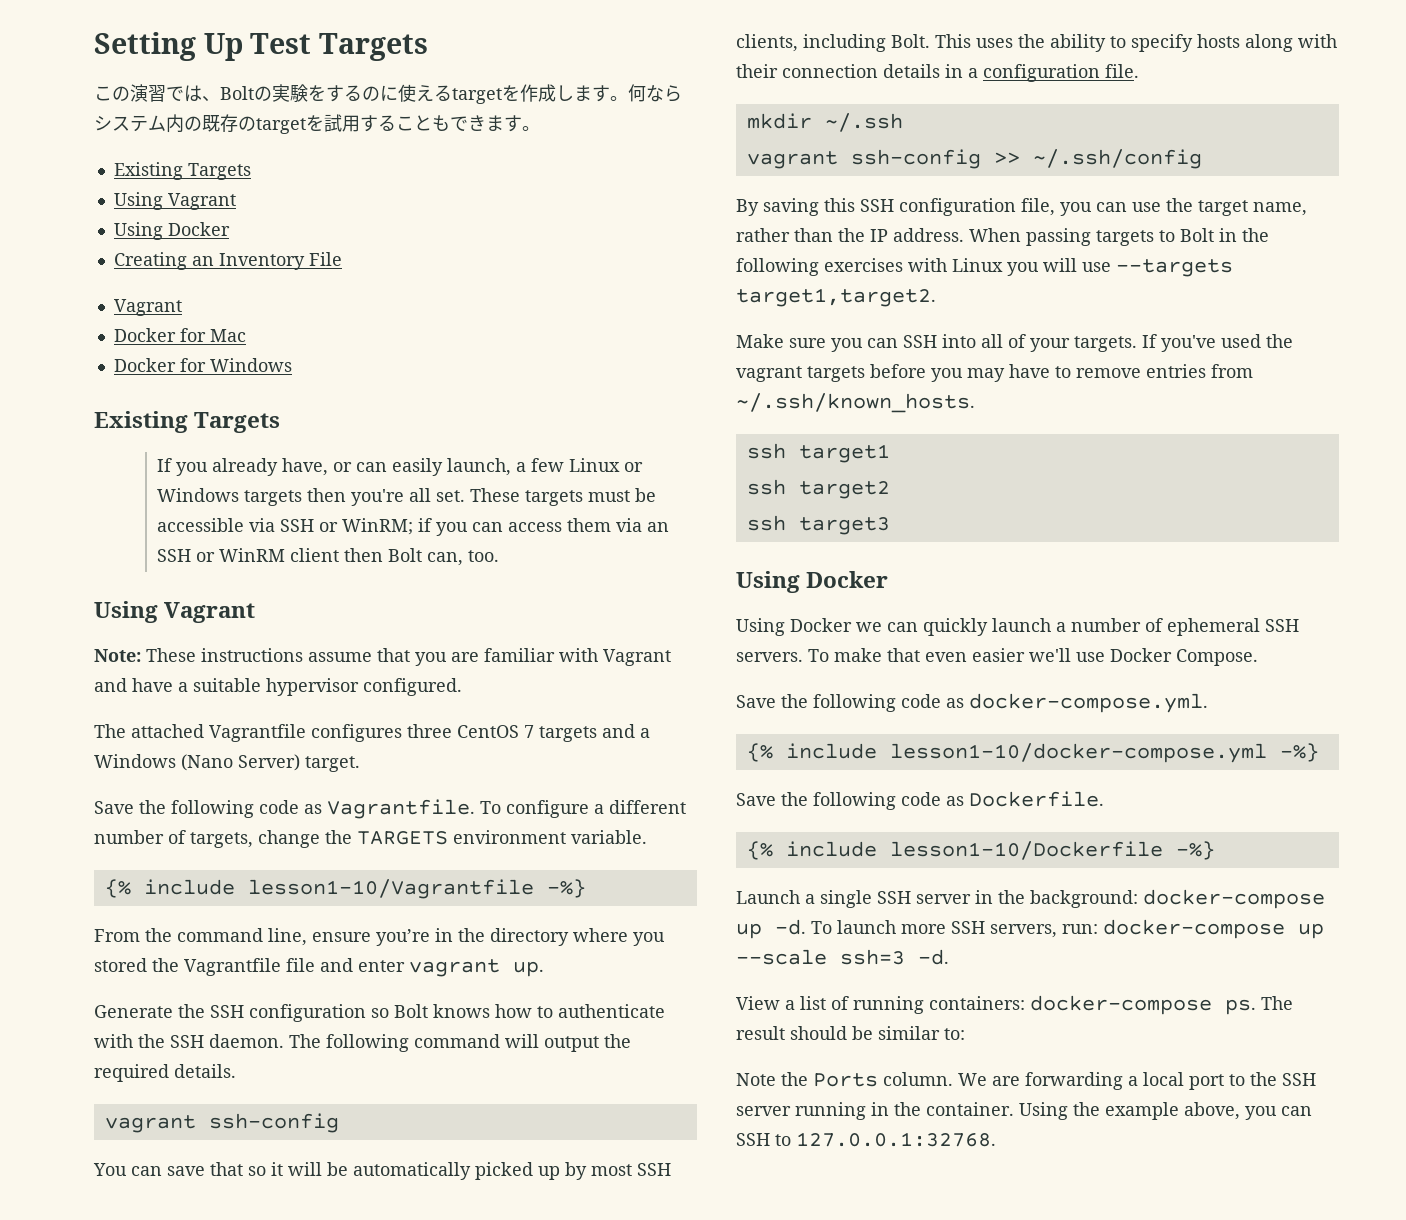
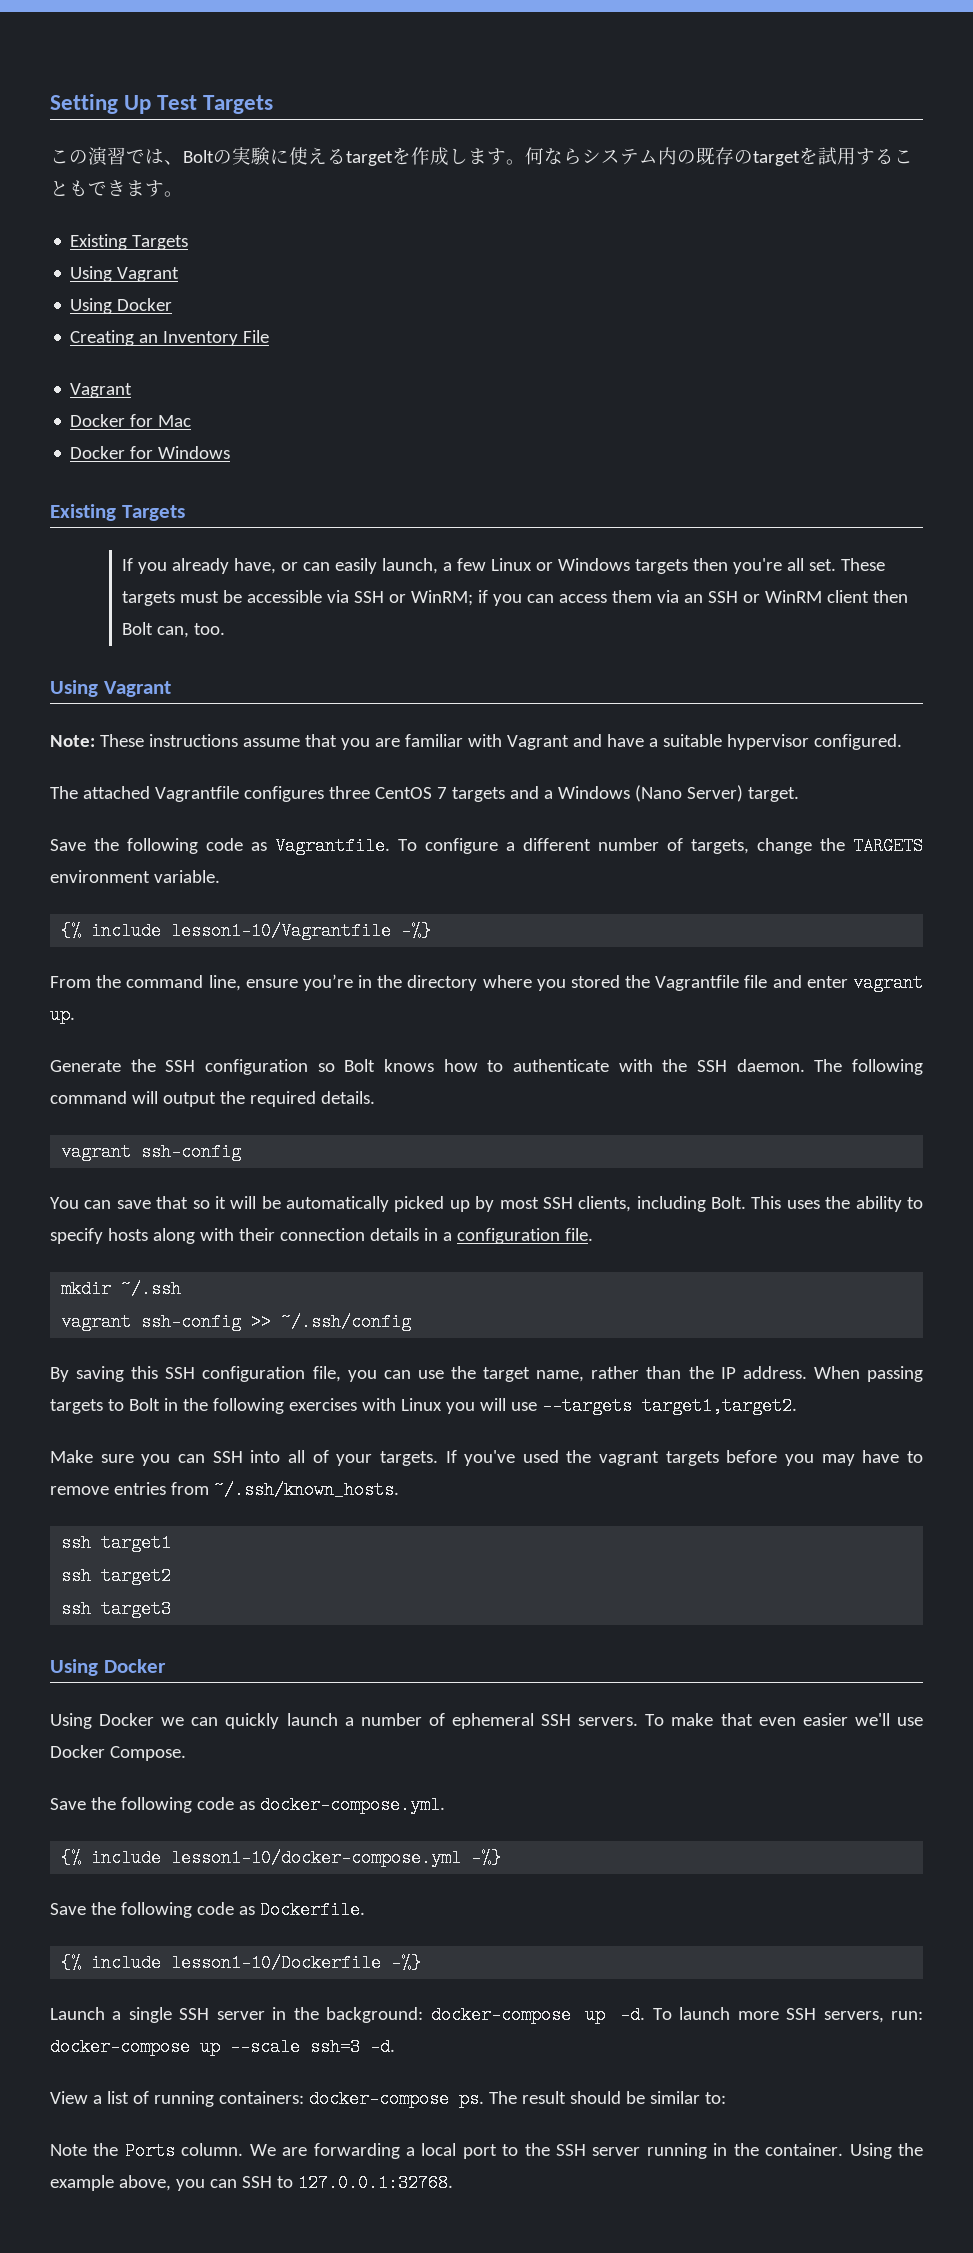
- この演習では、Boltの実験をするのに使えるtargetを作成します。
+ この演習では、Boltの実験に使えるtargetを作成します。

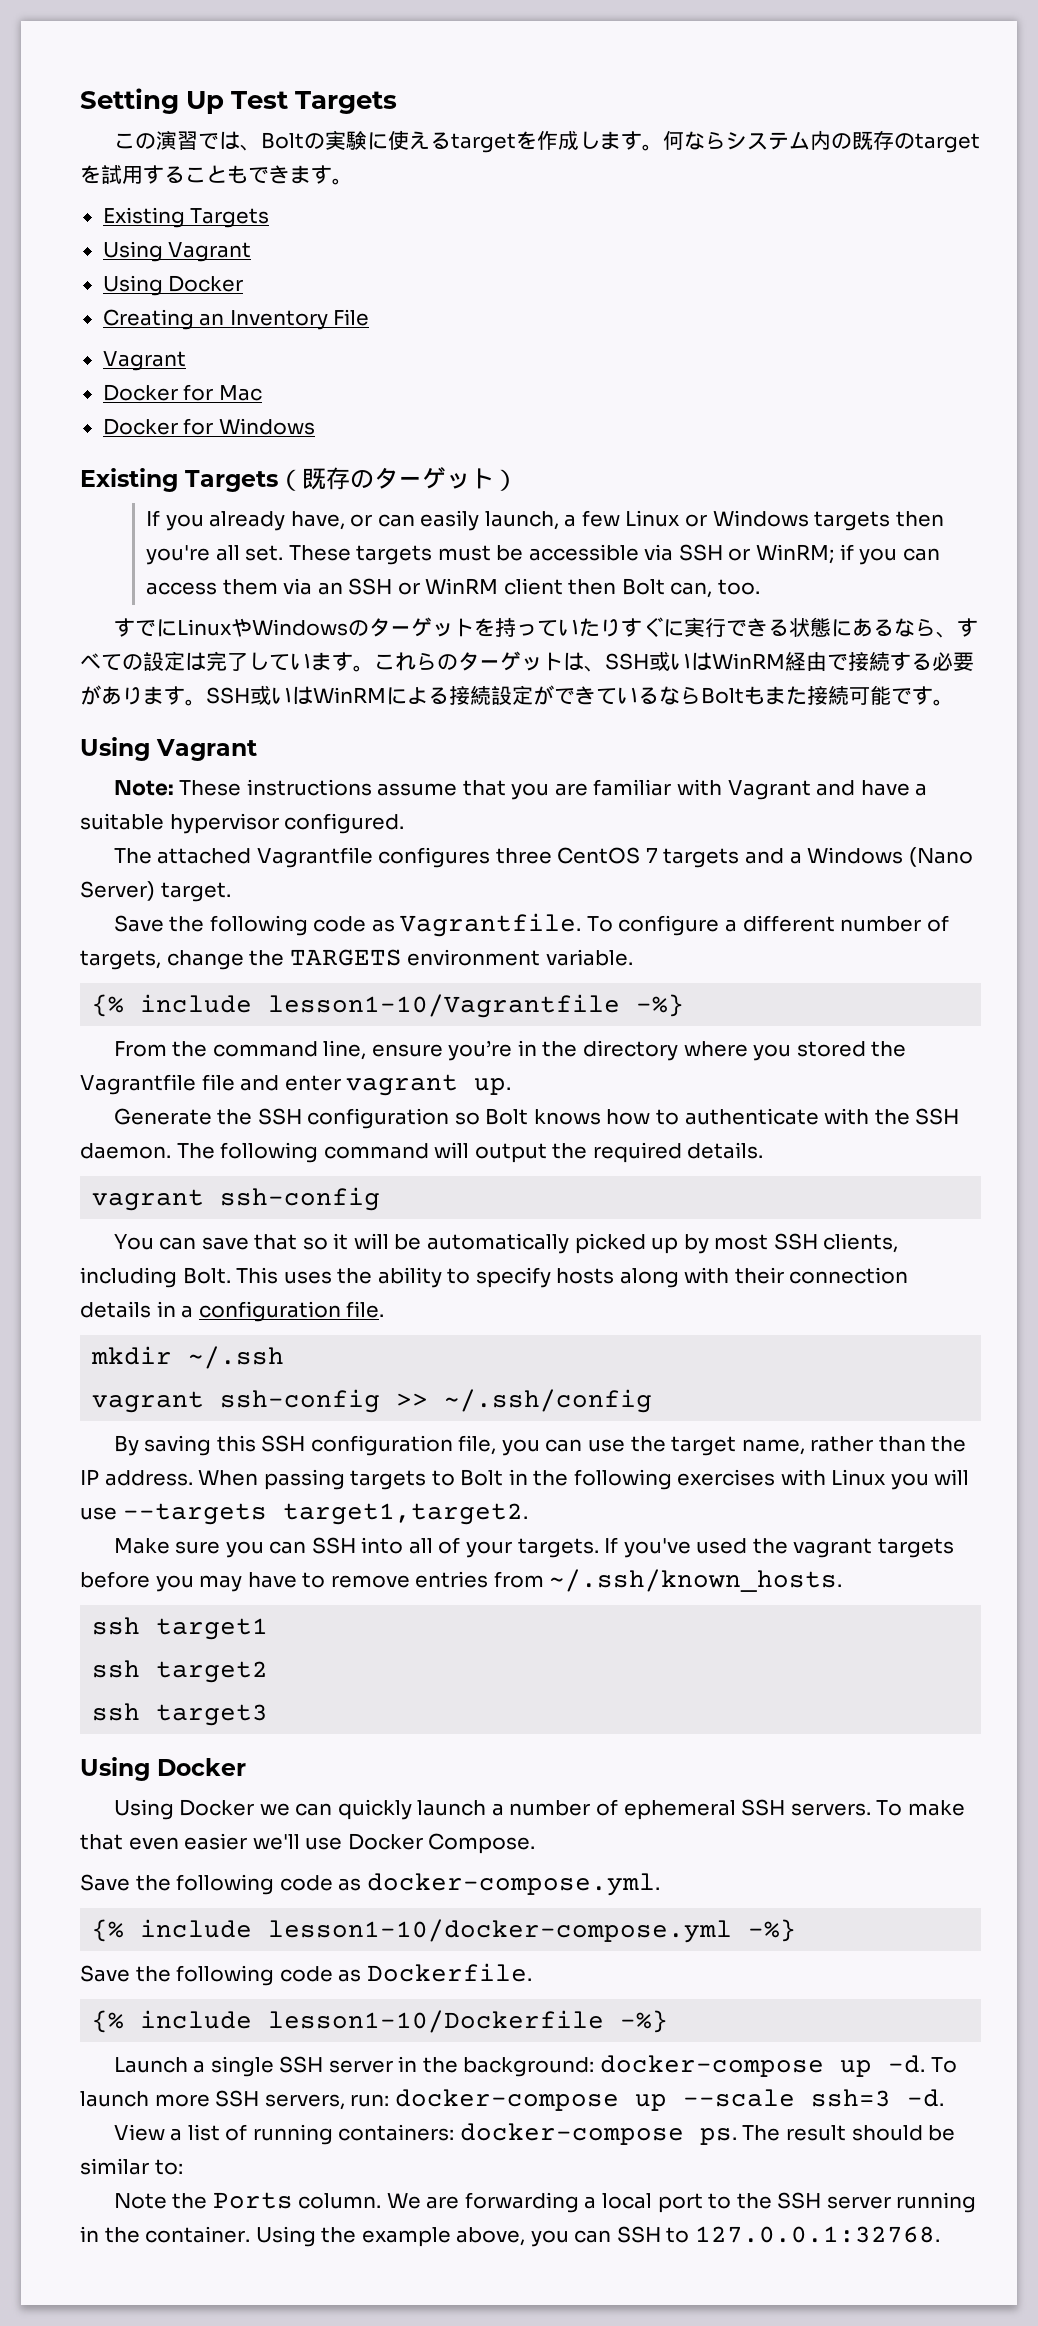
  Docker for Windows
- Existing Targets
+ Existing Targets（既存のターゲット）
+ すでにLinuxやWindowsのターゲットを持っていたりすぐに実行できる状態にあるなら、すべての設定は完了しています。これらのターゲットは、SSH或いはWinRM経由で接続する必要があります。SSH或いはWinRMによる接続設定ができているならBoltもまた接続可能です。

